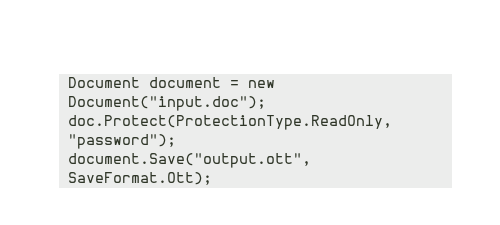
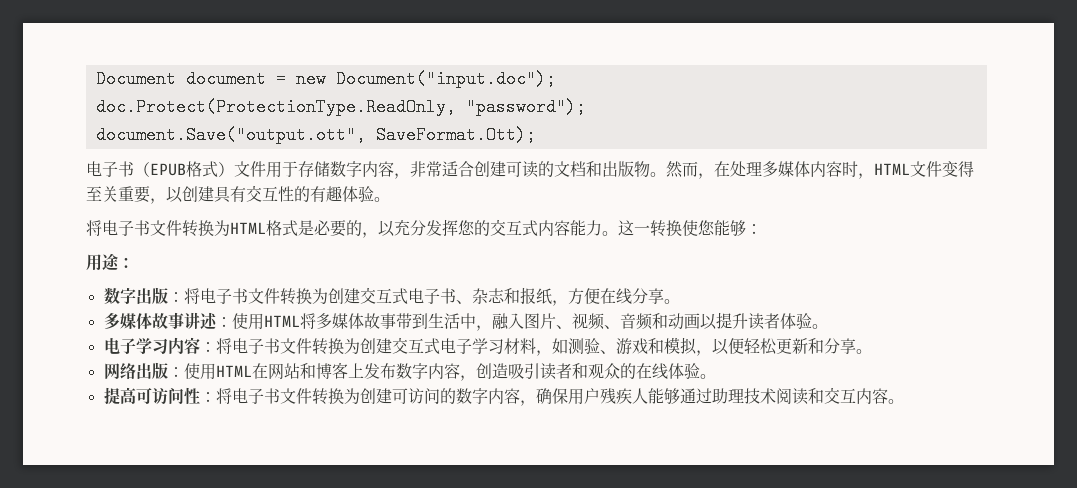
+ 电子书（EPUB格式）文件用于存储数字内容，非常适合创建可读的文档和出版物。然而，在处理多媒体内容时，HTML文件变得至关重要，以创建具有交互性的有趣体验。
+ 将电子书文件转换为HTML格式是必要的，以充分发挥您的交互式内容能力。这一转换使您能够：
+ 用途：
+ 数字出版：将电子书文件转换为创建交互式电子书、杂志和报纸，方便在线分享。
+ 多媒体故事讲述：使用HTML将多媒体故事带到生活中，融入图片、视频、音频和动画以提升读者体验。
+ 电子学习内容：将电子书文件转换为创建交互式电子学习材料，如测验、游戏和模拟，以便轻松更新和分享。
+ 网络出版：使用HTML在网站和博客上发布数字内容，创造吸引读者和观众的在线体验。
+ 提高可访问性：将电子书文件转换为创建可访问的数字内容，确保用户残疾人能够通过助理技术阅读和交互内容。

